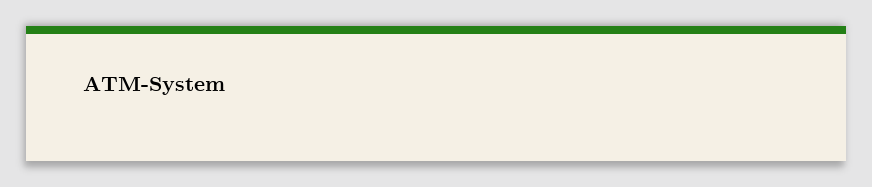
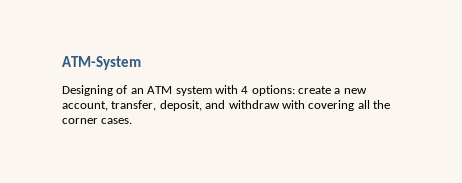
+ Designing of an ATM system with 4 options: create a new account, transfer, deposit, and withdraw with covering all the corner cases.

